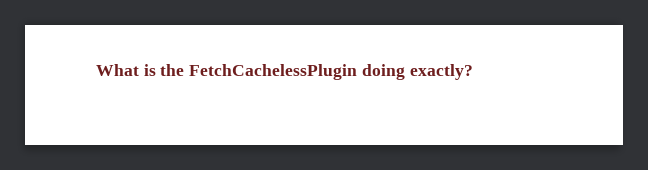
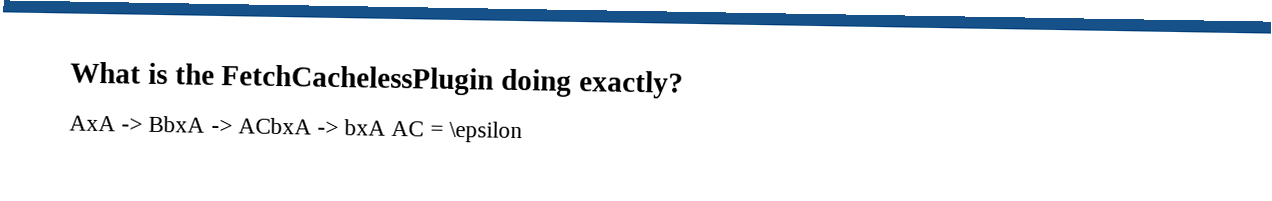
+ AxA -> BbxA -> ACbxA -> bxA AC = \epsilon

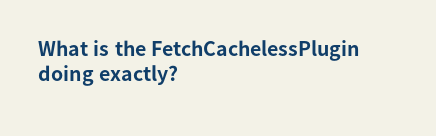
- AxA -> BbxA -> ACbxA -> bxA AC = \epsilon

